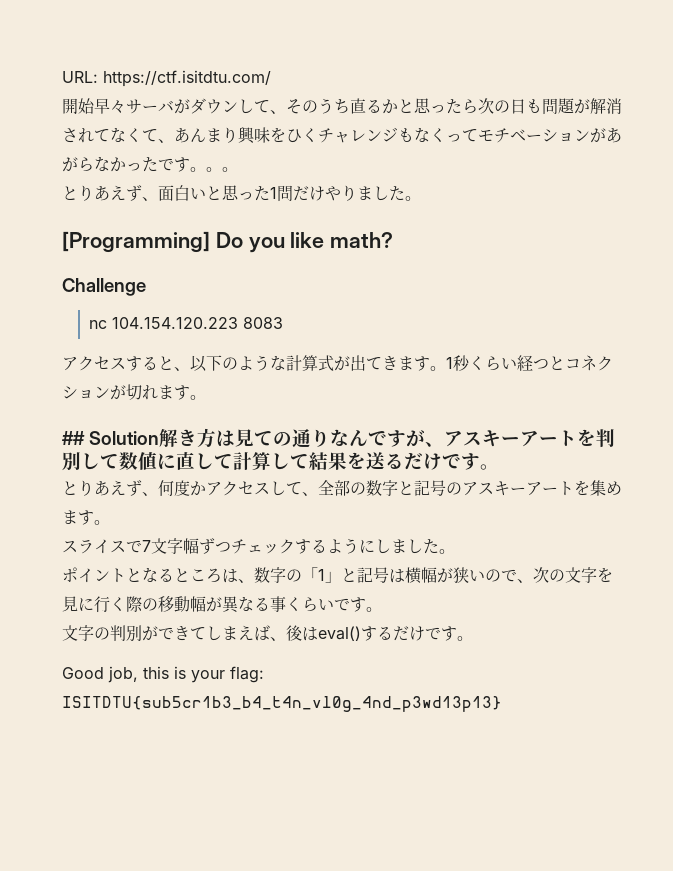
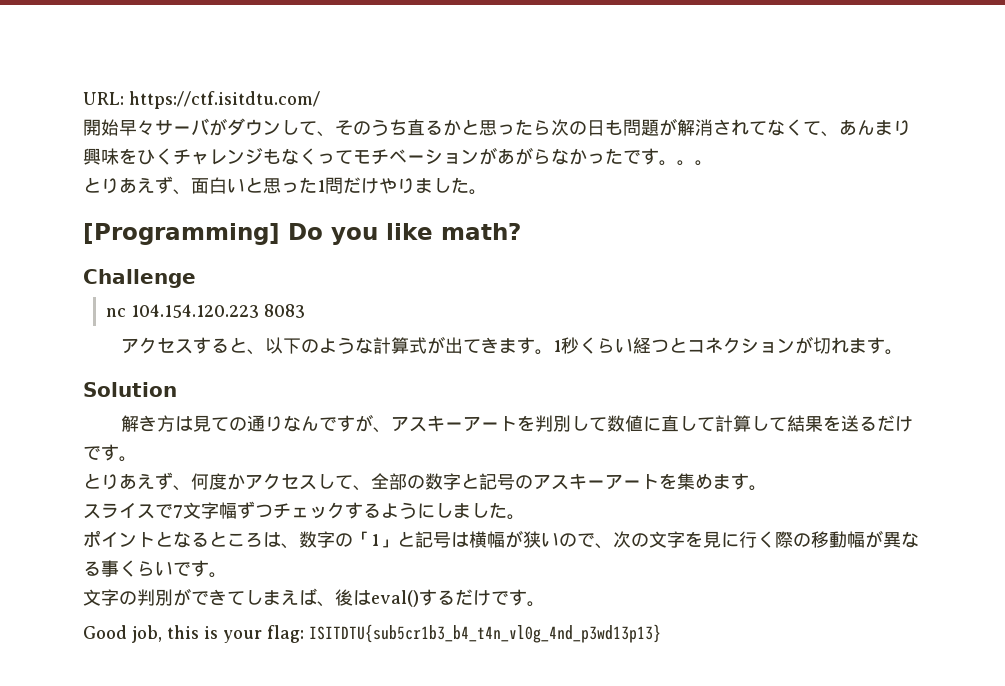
- ## Solution解き方は見ての通りなんですが、アスキーアートを判別して数値に直して計算して結果を送るだけです。
+ Solution
+ 解き方は見ての通りなんですが、アスキーアートを判別して数値に直して計算して結果を送るだけです。

